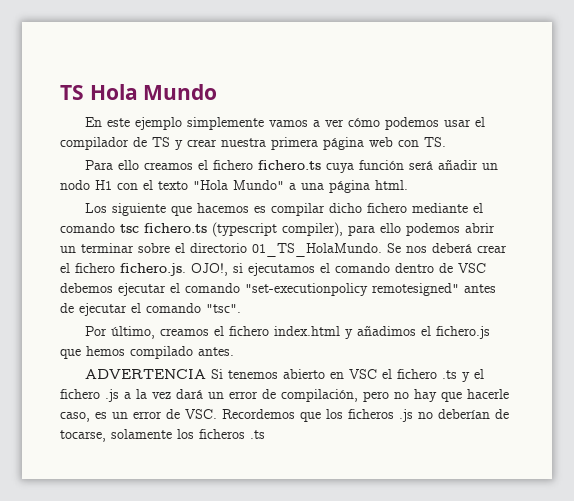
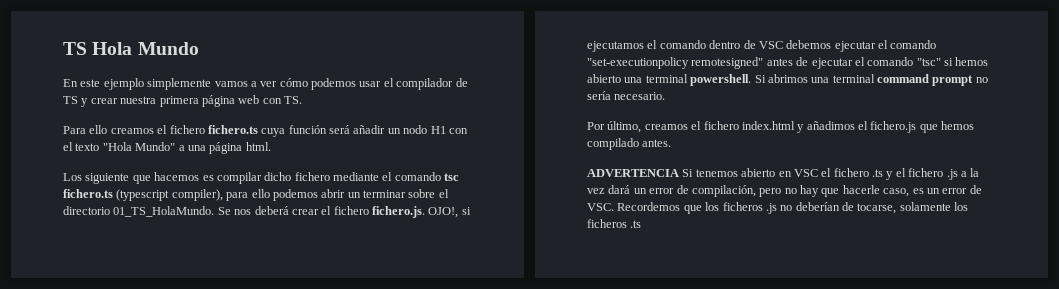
- Se nos deberá crear el fichero fichero.js. OJO!, si ejecutamos el comando dentro de VSC debemos ejecutar el comando "set-executionpolicy remotesigned" antes de ejecutar el comando "tsc".
+ Se nos deberá crear el fichero fichero.js. OJO!, si ejecutamos el comando dentro de VSC debemos ejecutar el comando "set-executionpolicy remotesigned" antes de ejecutar el comando "tsc" si hemos abierto una terminal powershell. Si abrimos una terminal command prompt no sería necesario.

